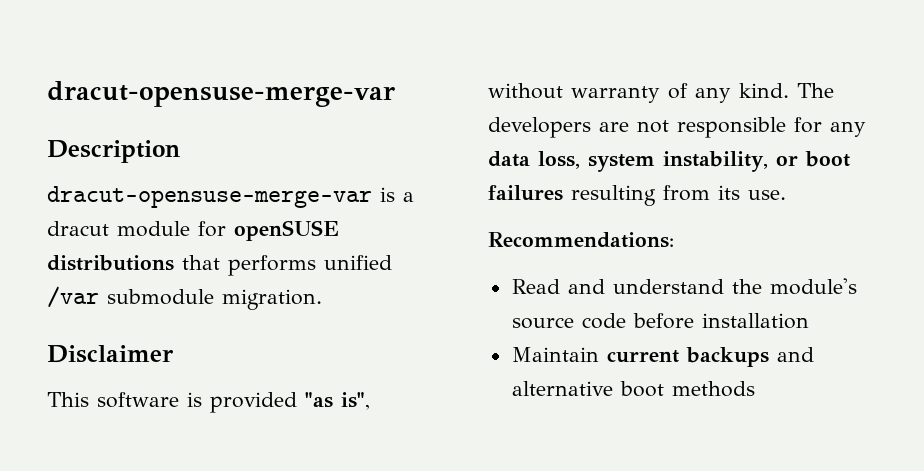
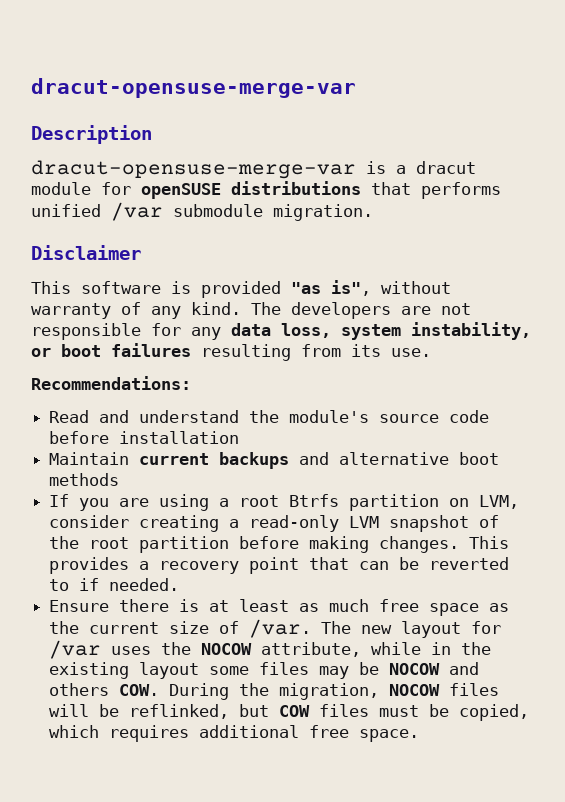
+ If you are using a root Btrfs partition on LVM, consider creating a read‑only LVM snapshot of the root partition before making changes. This provides a recovery point that can be reverted to if needed.
+ Ensure there is at least as much free space as the current size of /var. The new layout for /var uses the NOCOW attribute, while in the existing layout some files may be NOCOW and others COW. During the migration, NOCOW files will be reflinked, but COW files must be copied, which requires additional free space.

